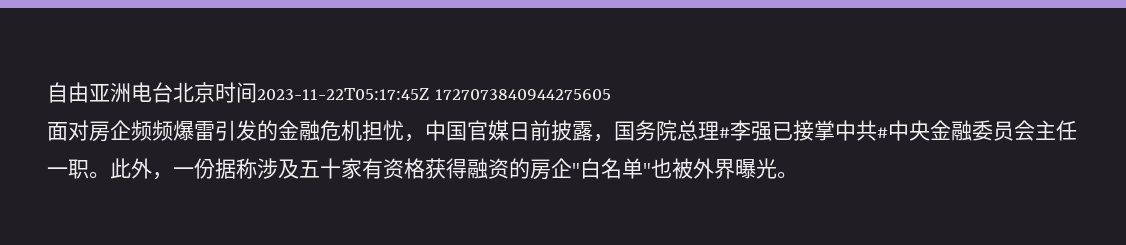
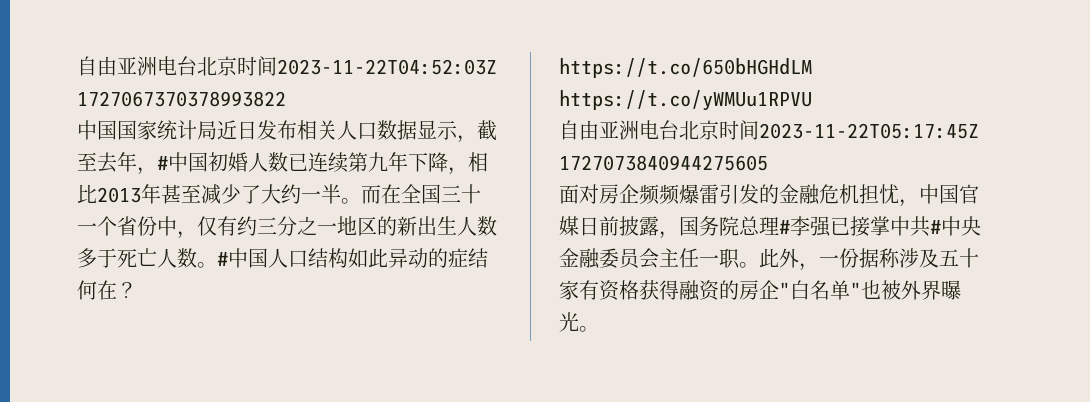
+ 自由亚洲电台北京时间2023-11-22T04:52:03Z 1727067370378993822
+ 中国国家统计局近日发布相关人口数据显示，截至去年，#中国初婚人数已连续第九年下降，相比2013年甚至减少了大约一半。而在全国三十一个省份中，仅有约三分之一地区的新出生人数多于死亡人数。#中国人口结构如此异动的症结何在？
+ https://t.co/650bHGHdLM https://t.co/yWMUu1RPVU

